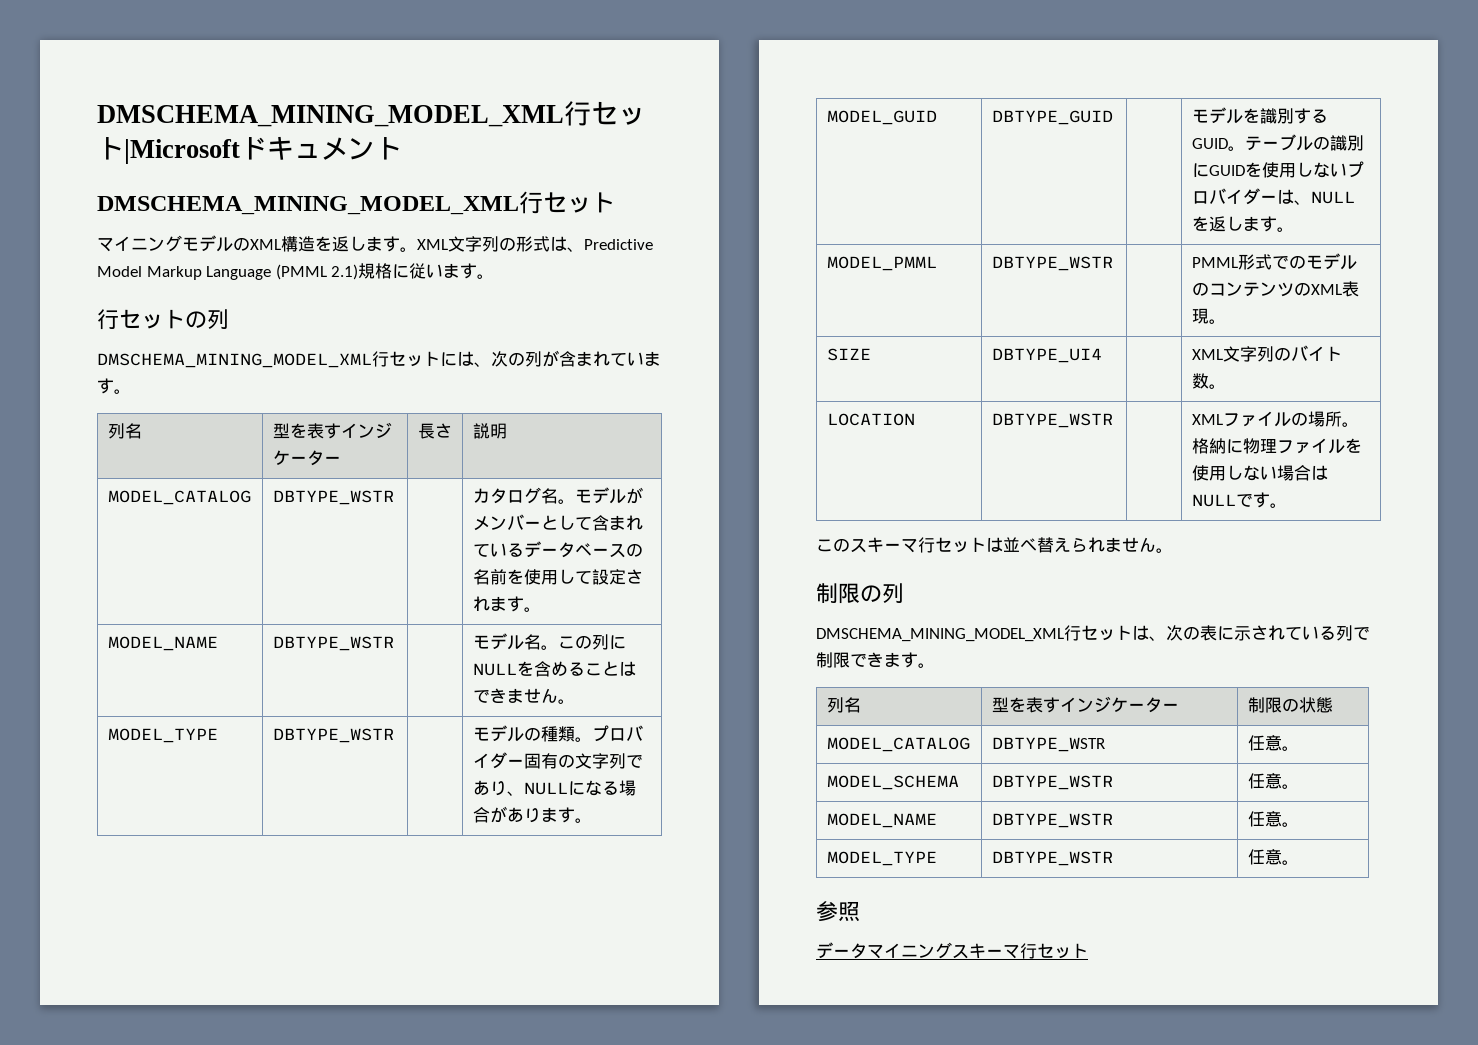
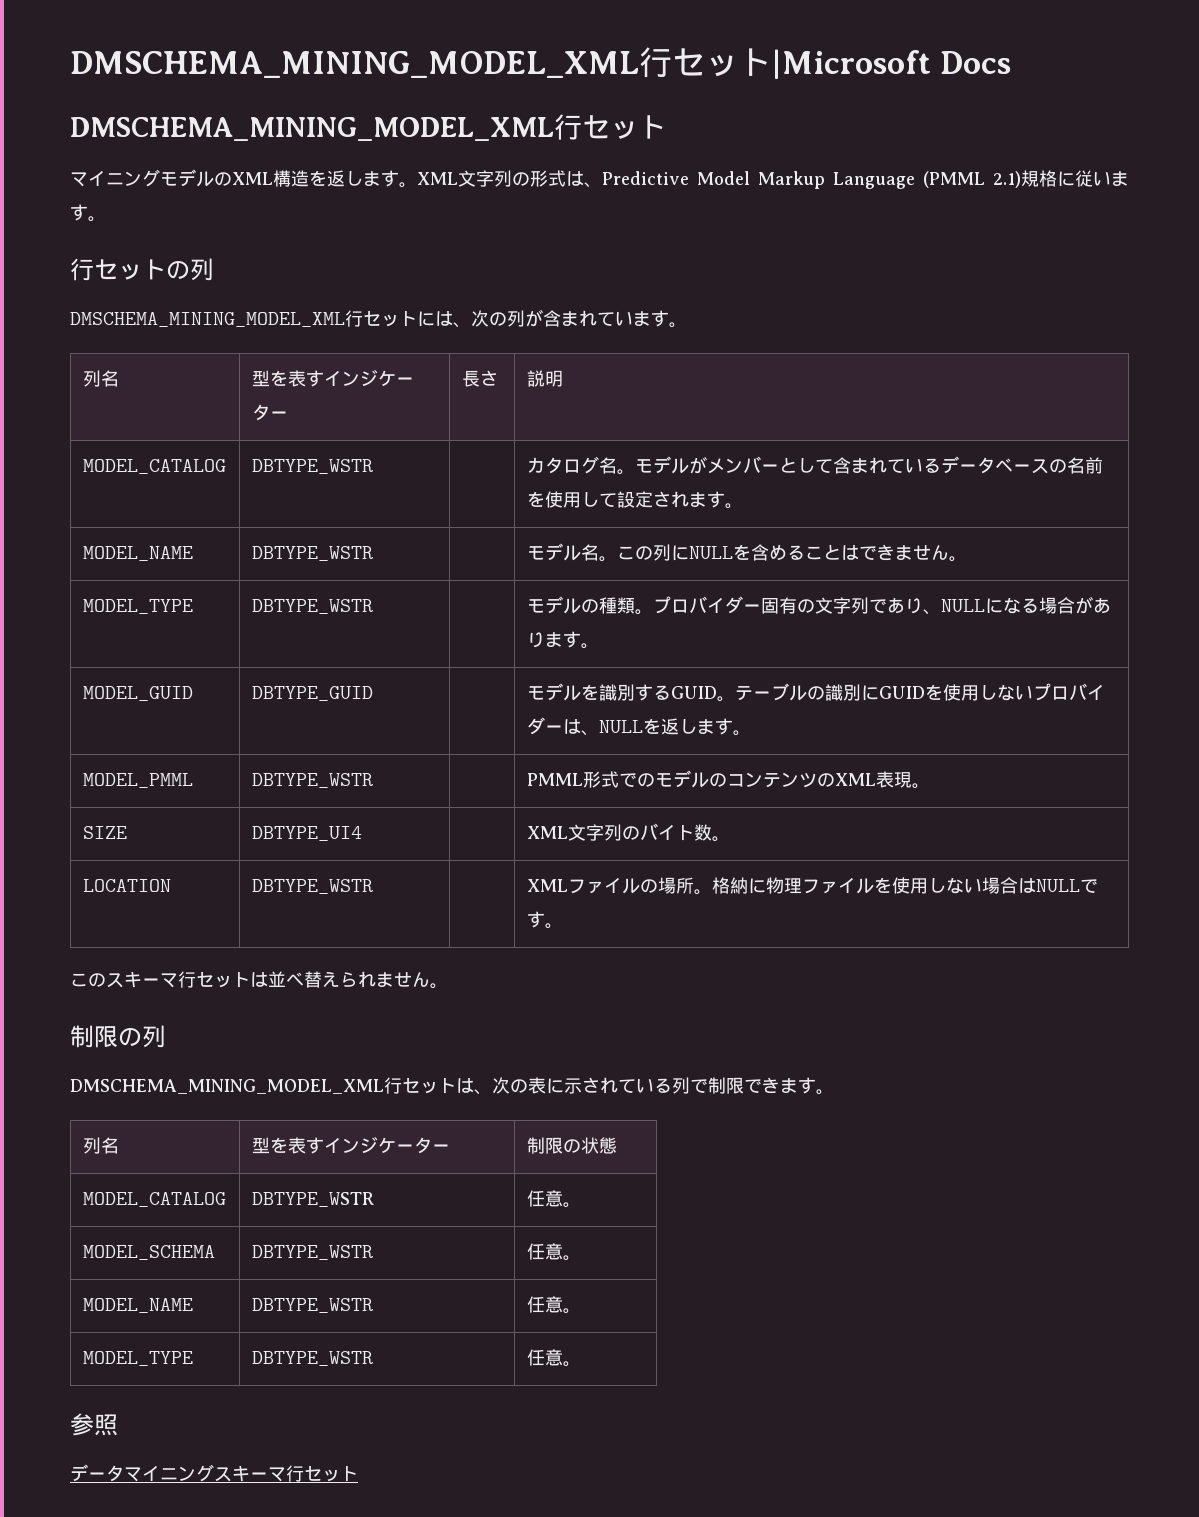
- DMSCHEMA_MINING_MODEL_XML行セット|Microsoftドキュメント
+ DMSCHEMA_MINING_MODEL_XML行セット|Microsoft Docs

